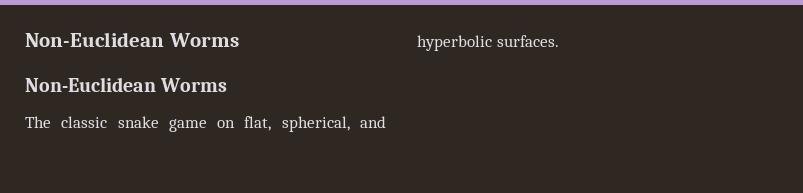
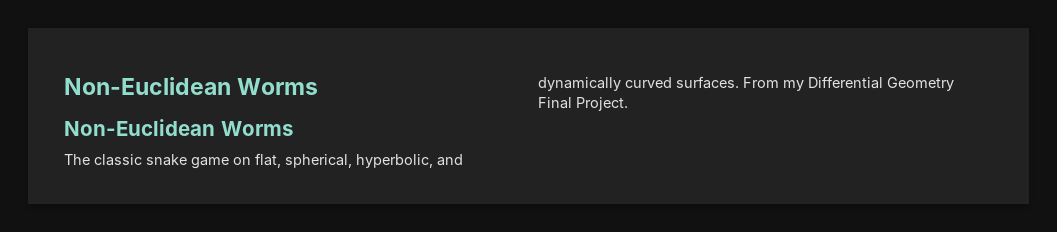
- The classic snake game on flat, spherical, and hyperbolic surfaces.
+ The classic snake game on flat, spherical, hyperbolic, and dynamically curved surfaces. From my Differential Geometry Final Project.

